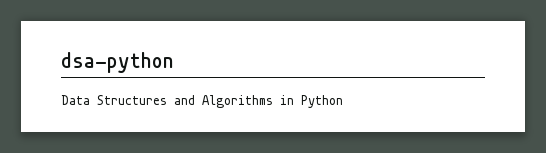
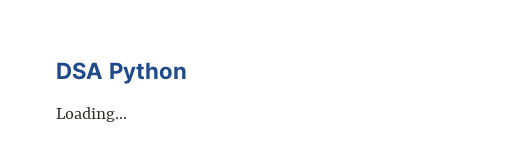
- dsa-python
- Data Structures and Algorithms in Python
+ DSA Python
+ Loading...

